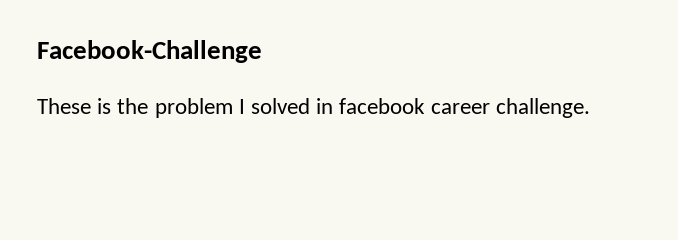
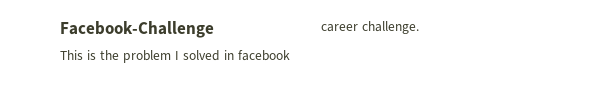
- These is the problem I solved in facebook career challenge.
+ This is the problem I solved in facebook career challenge.

